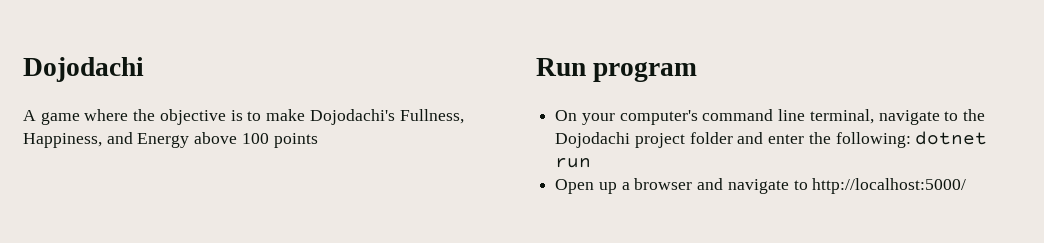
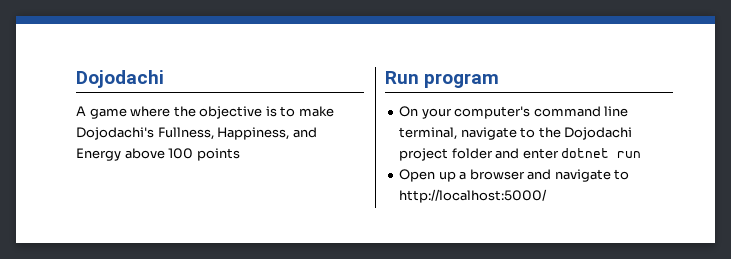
- On your computer's command line terminal, navigate to the Dojodachi project folder and enter the following: dotnet run
+ On your computer's command line terminal, navigate to the Dojodachi project folder and enter dotnet run

